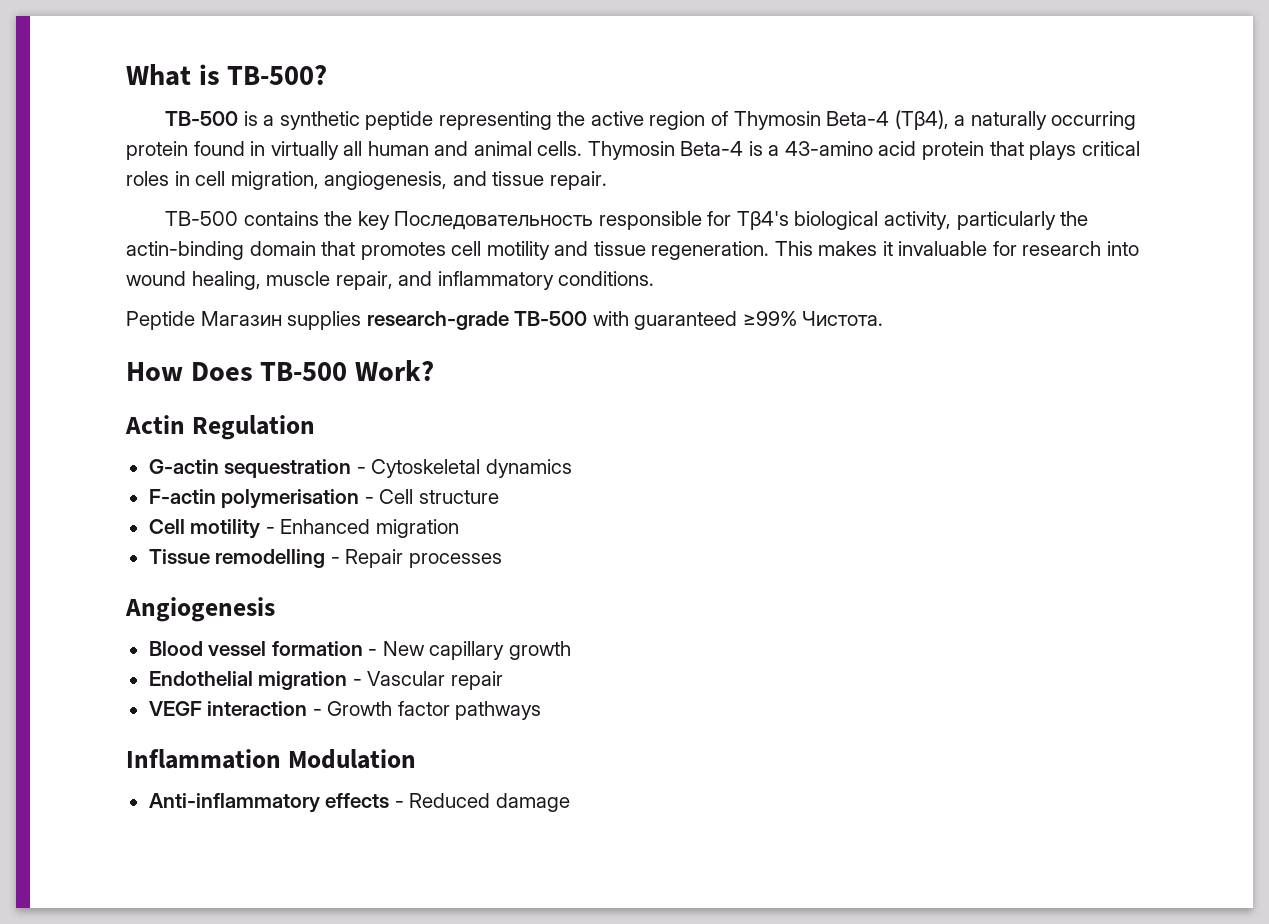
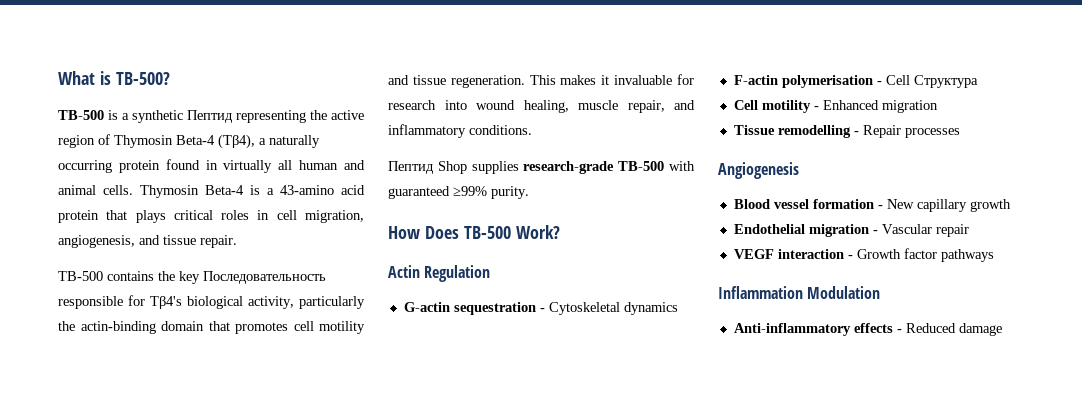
- TB-500 is a synthetic peptide representing the active region of Thymosin Beta-4 (Tβ4), a naturally occurring protein found in virtually all human and animal cells.
+ TB-500 is a synthetic Пептид representing the active region of Thymosin Beta-4 (Tβ4), a naturally occurring protein found in virtually all human and animal cells.
- Peptide Магазин supplies research-grade TB-500 with guaranteed ≥99% Чистота.
+ Пептид Shop supplies research-grade TB-500 with guaranteed ≥99% purity.
- F-actin polymerisation - Cell structure
+ F-actin polymerisation - Cell Структура

